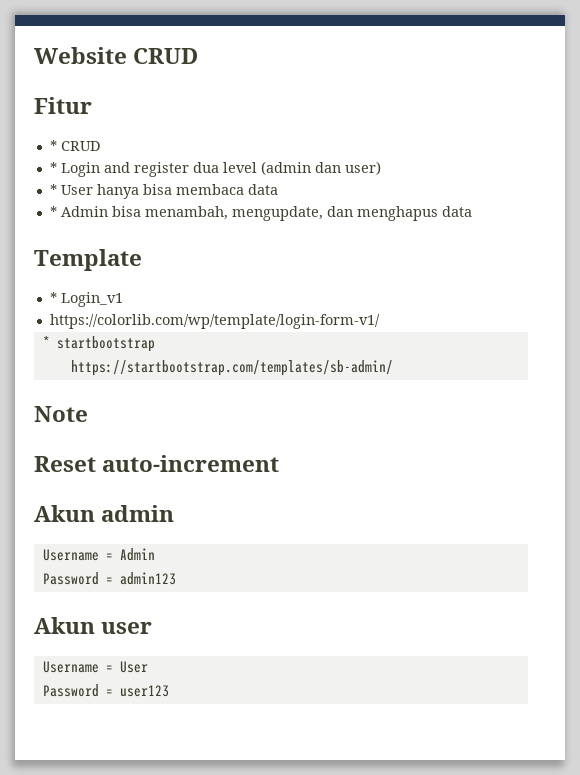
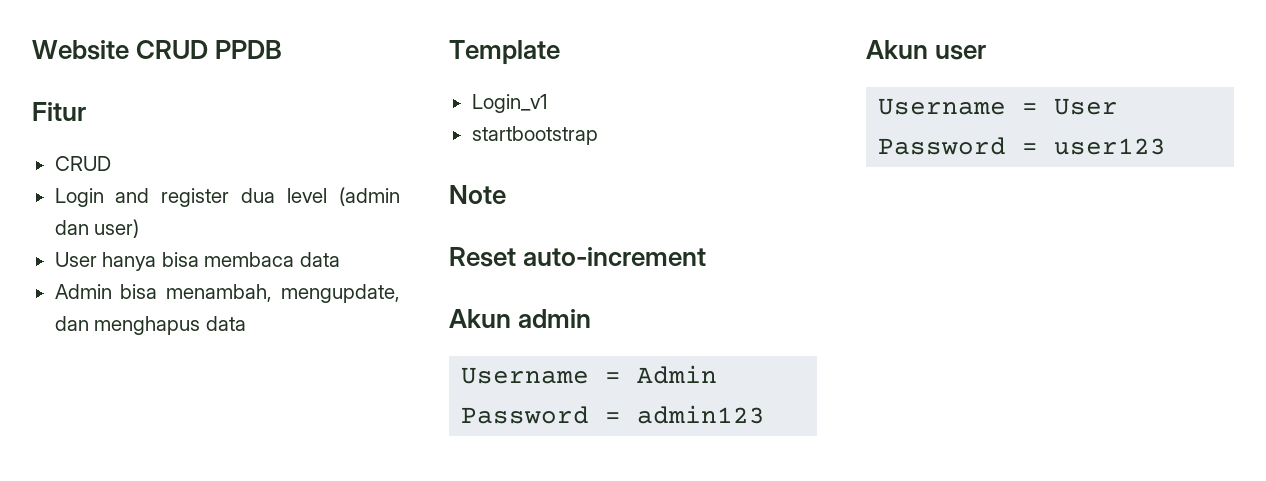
- Website CRUD
+ Website CRUD PPDB
  Fitur
- * CRUD
- * Login and register dua level (admin dan user)
+ CRUD
+ Login and register dua level (admin dan user)
- * User hanya bisa membaca data
+ User hanya bisa membaca data
- * Admin bisa menambah, mengupdate, dan menghapus data
+ Admin bisa menambah, mengupdate, dan menghapus data
- * Login_v1
+ Login_v1
- https://colorlib.com/wp/template/login-form-v1/
- * startbootstrap
+ startbootstrap
- https://startbootstrap.com/templates/sb-admin/

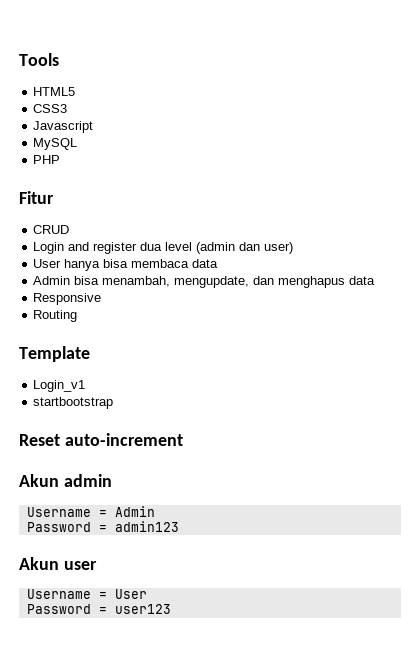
- Website CRUD PPDB
+ Tools
+ HTML5
+ CSS3
+ Javascript
+ MySQL
+ PHP
+ Responsive
+ Routing
- Note

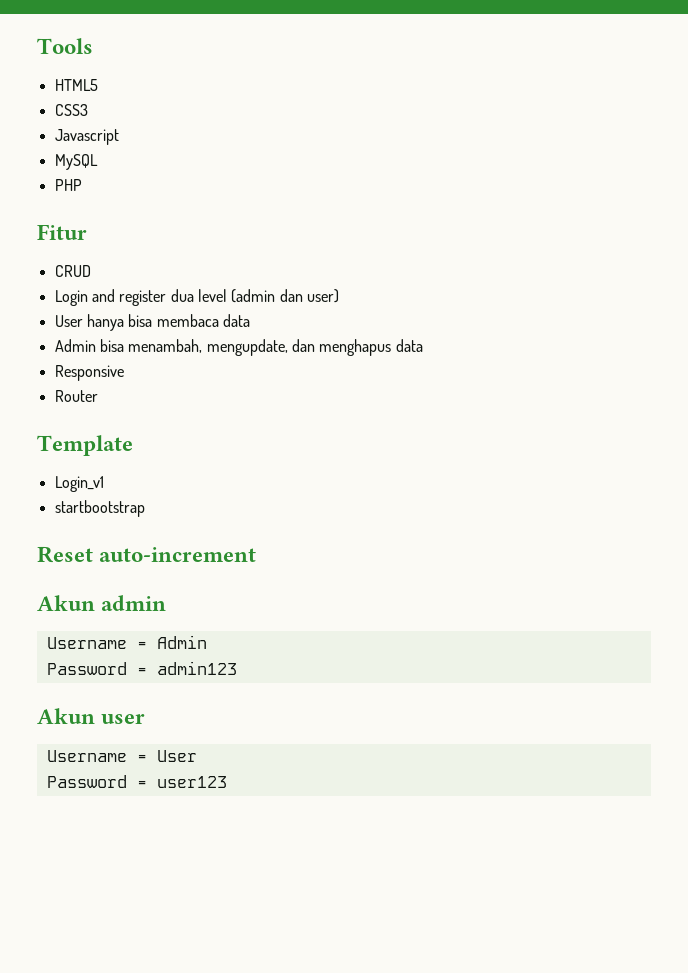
- Routing
+ Router

